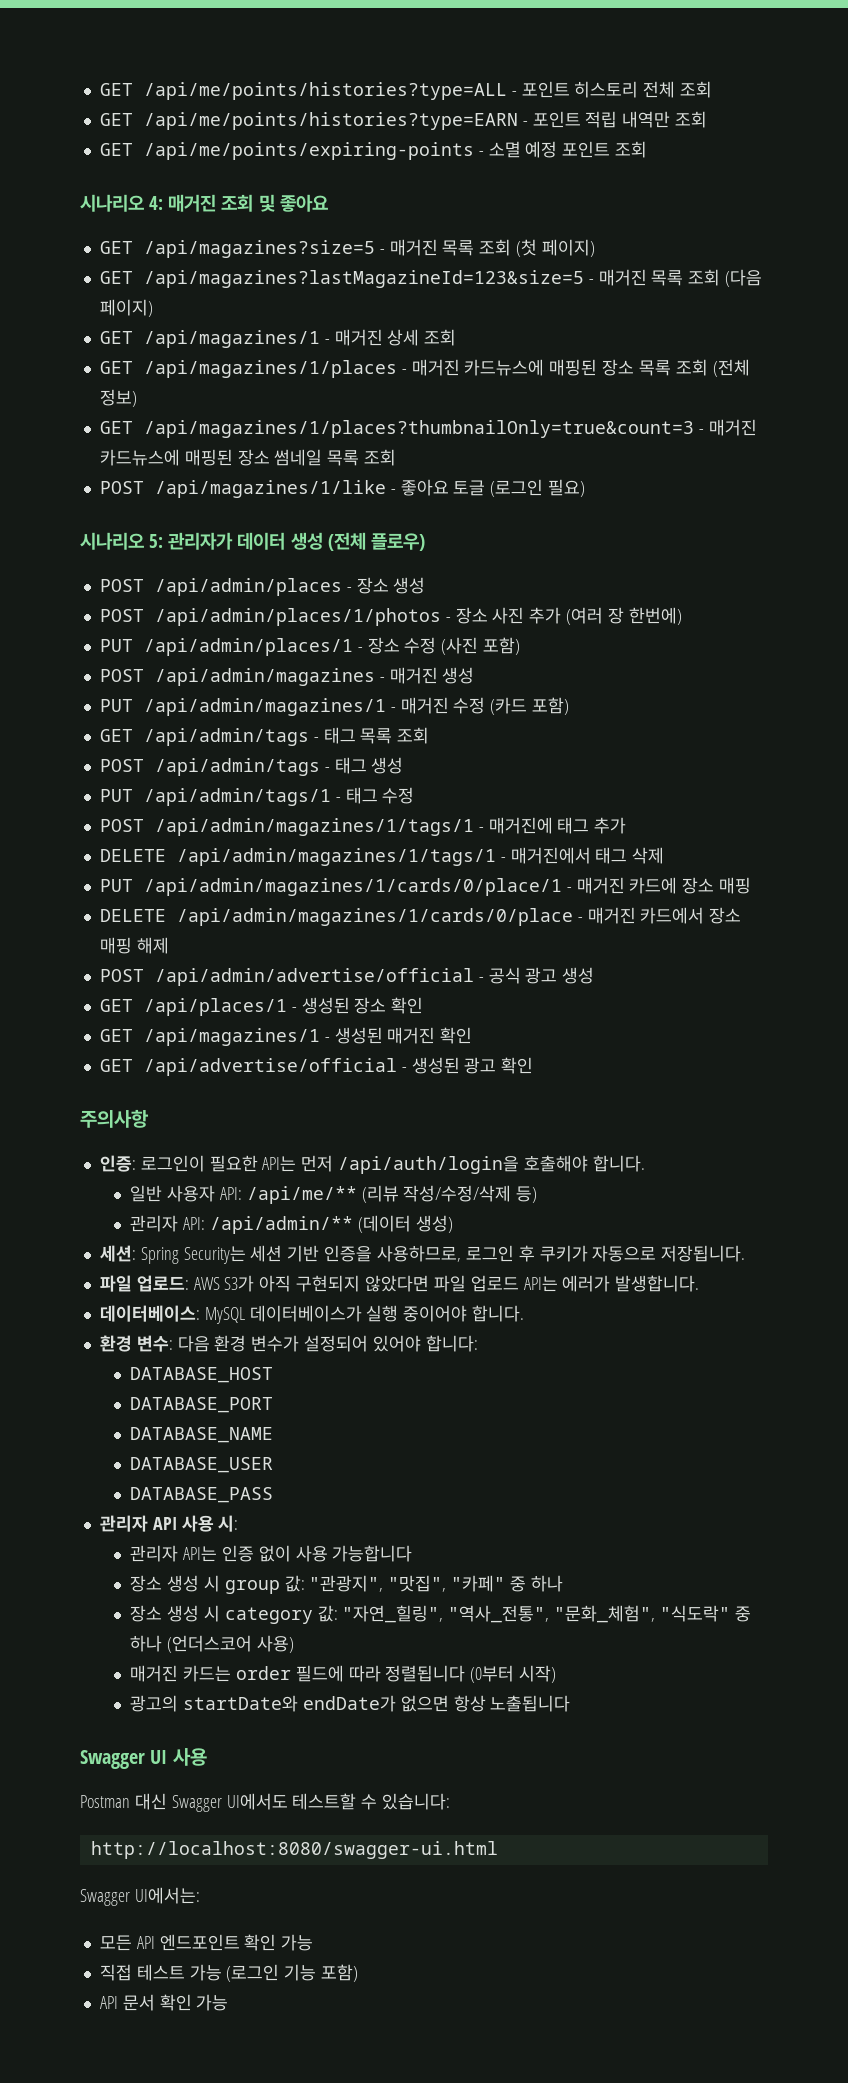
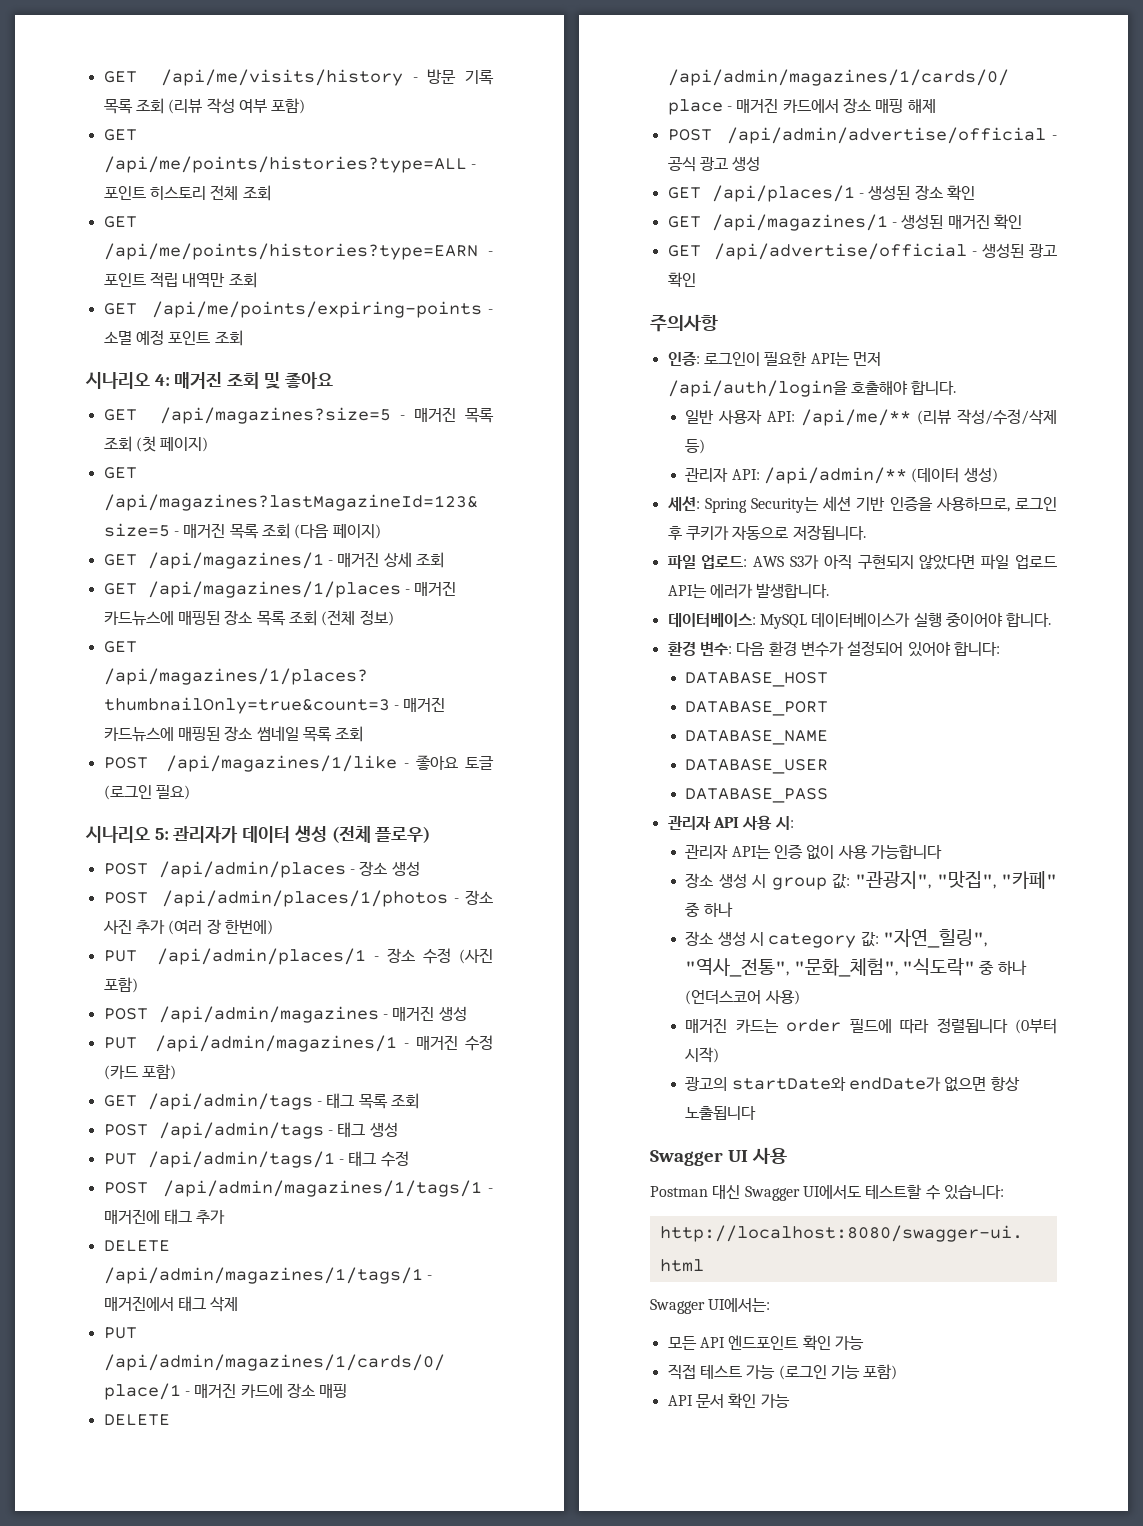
+ GET /api/me/visits/history - 방문 기록 목록 조회 (리뷰 작성 여부 포함)

